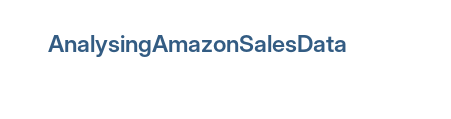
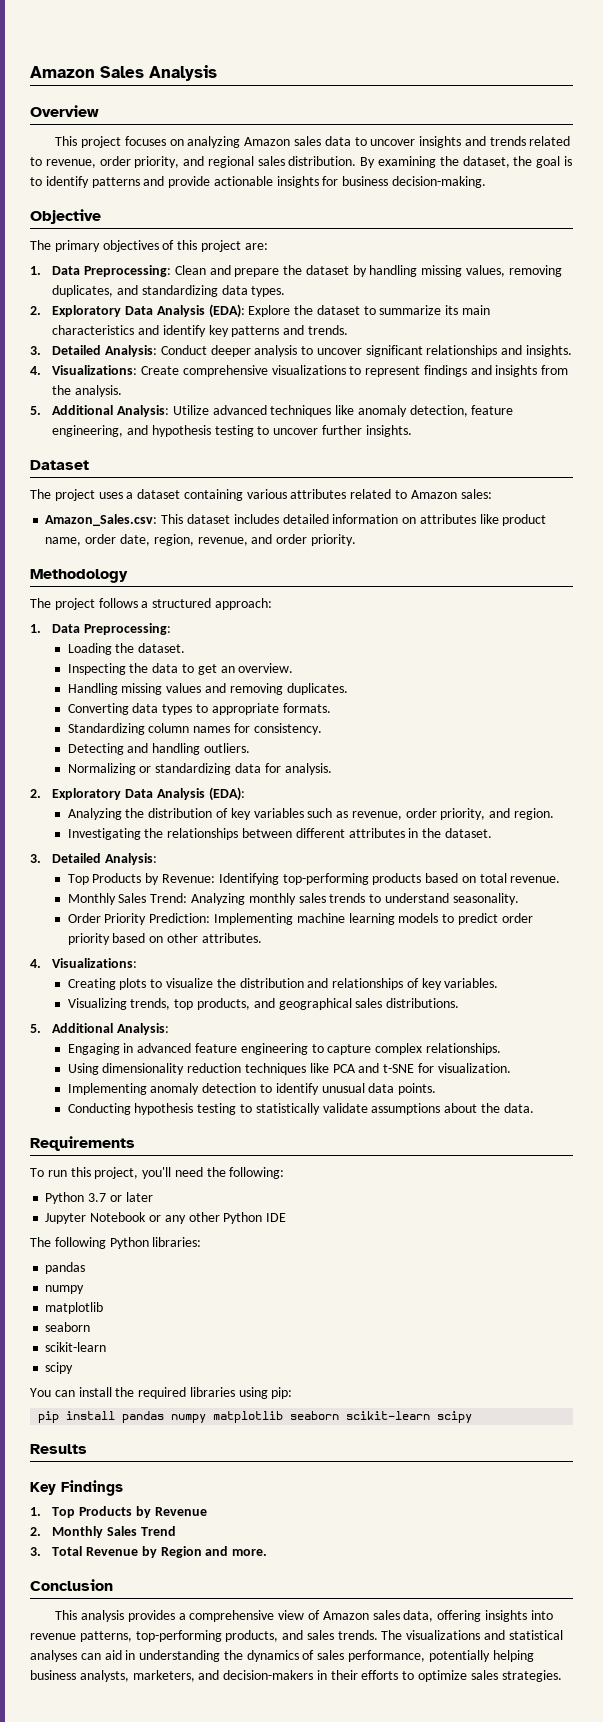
- AnalysingAmazonSalesData
+ Amazon Sales Analysis
+ Overview
+ This project focuses on analyzing Amazon sales data to uncover insights and trends related to revenue, order priority, and regional sales distribution. By examining the dataset, the goal is to identify patterns and provide actionable insights for business decision-making.
+ Objective
+ The primary objectives of this project are:
+ 1. Data Preprocessing: Clean and prepare the dataset by handling missing values, removing duplicates, and standardizing data types.
+ 2. Exploratory Data Analysis (EDA): Explore the dataset to summarize its main characteristics and identify key patterns and trends.
+ 3. Detailed Analysis: Conduct deeper analysis to uncover significant relationships and insights.
+ 4. Visualizations: Create comprehensive visualizations to represent findings and insights from the analysis.
+ 5. Additional Analysis: Utilize advanced techniques like anomaly detection, feature engineering, and hypothesis testing to uncover further insights.
+ Dataset
+ The project uses a dataset containing various attributes related to Amazon sales:
+ Amazon_Sales.csv: This dataset includes detailed information on attributes like product name, order date, region, revenue, and order priority.
+ Methodology
+ The project follows a structured approach:
+ 1. Data Preprocessing:
+ Loading the dataset.
+ Inspecting the data to get an overview.
+ Handling missing values and removing duplicates.
+ Converting data types to appropriate formats.
+ Standardizing column names for consistency.
+ Detecting and handling outliers.
+ Normalizing or standardizing data for analysis.
+ 2. Exploratory Data Analysis (EDA):
+ Analyzing the distribution of key variables such as revenue, order priority, and region.
+ Investigating the relationships between different attributes in the dataset.
+ 3. Detailed Analysis:
+ Top Products by Revenue: Identifying top-performing products based on total revenue.
+ Monthly Sales Trend: Analyzing monthly sales trends to understand seasonality.
+ Order Priority Prediction: Implementing machine learning models to predict order priority based on other attributes.
+ 4. Visualizations:
+ Creating plots to visualize the distribution and relationships of key variables.
+ Visualizing trends, top products, and geographical sales distributions.
+ 5. Additional Analysis:
+ Engaging in advanced feature engineering to capture complex relationships.
+ Using dimensionality reduction techniques like PCA and t-SNE for visualization.
+ Implementing anomaly detection to identify unusual data points.
+ Conducting hypothesis testing to statistically validate assumptions about the data.
+ Requirements
+ To run this project, you'll need the following:
+ Python 3.7 or later
+ Jupyter Notebook or any other Python IDE
+ The following Python libraries:
+ pandas
+ numpy
+ matplotlib
+ seaborn
+ scikit-learn
+ scipy
+ You can install the required libraries using pip:
+ pip install pandas numpy matplotlib seaborn scikit-learn scipy
+ Results
+ Key Findings
+ 1. Top Products by Revenue
+ 2. Monthly Sales Trend
+ 3. Total Revenue by Region and more.
+ Conclusion
+ This analysis provides a comprehensive view of Amazon sales data, offering insights into revenue patterns, top-performing products, and sales trends. The visualizations and statistical analyses can aid in understanding the dynamics of sales performance, potentially helping business analysts, marketers, and decision-makers in their efforts to optimize sales strategies.

